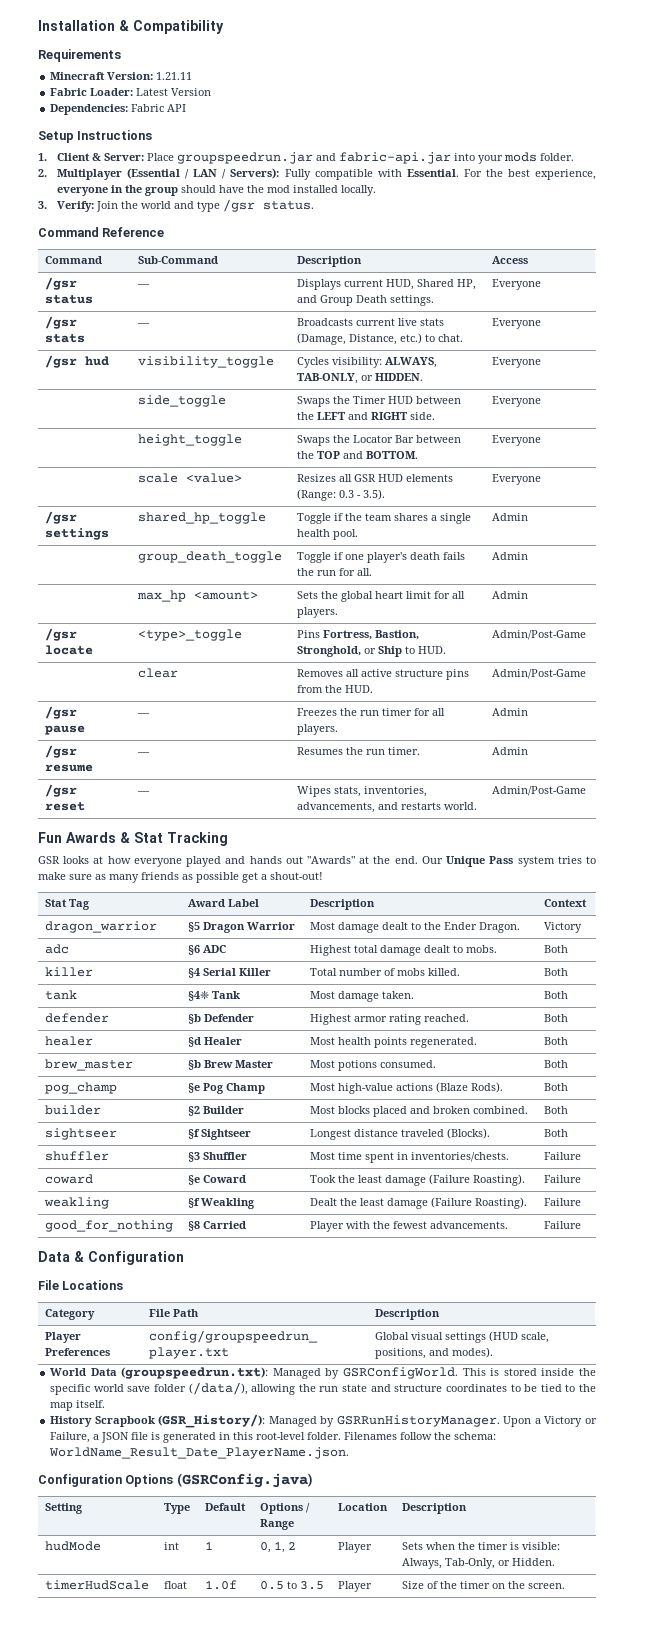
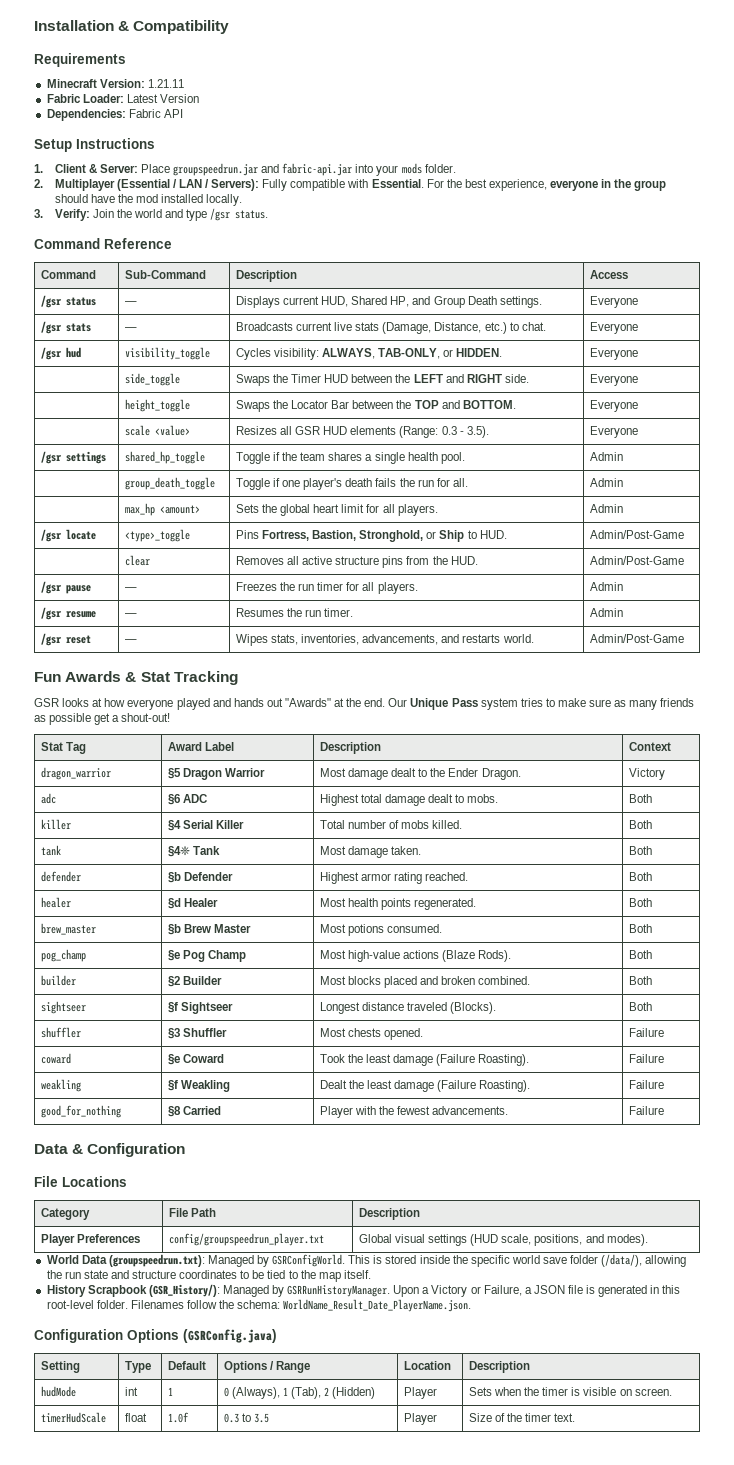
- shuffler | §3 Shuffler | Most time spent in inventories/chests. | Failure
+ shuffler | §3 Shuffler | Most chests opened. | Failure
- hudMode | int | 1 | 0, 1, 2 | Player | Sets when the timer is visible: Always, Tab-Only, or Hidden.
+ hudMode | int | 1 | 0 (Always), 1 (Tab), 2 (Hidden) | Player | Sets when the timer is visible on screen.
- timerHudScale | float | 1.0f | 0.5 to 3.5 | Player | Size of the timer on the screen.
+ timerHudScale | float | 1.0f | 0.3 to 3.5 | Player | Size of the timer text.

